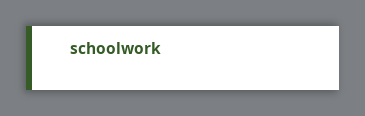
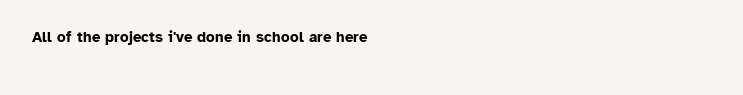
- schoolwork
+ All of the projects i've done in school are here

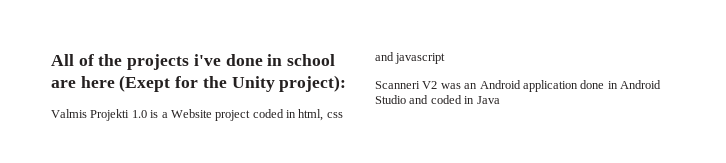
- All of the projects i've done in school are here
+ All of the projects i've done in school are here (Exept for the Unity project):
+ Valmis Projekti 1.0 is a Website project coded in html, css and javascript
+ Scanneri V2 was an Android application done in Android Studio and coded in Java

